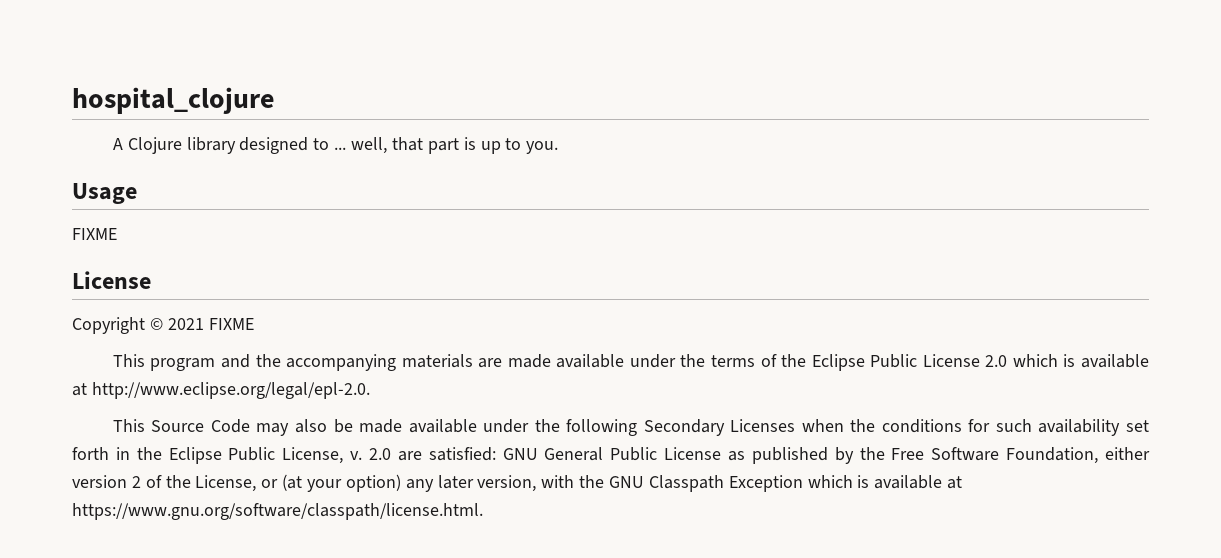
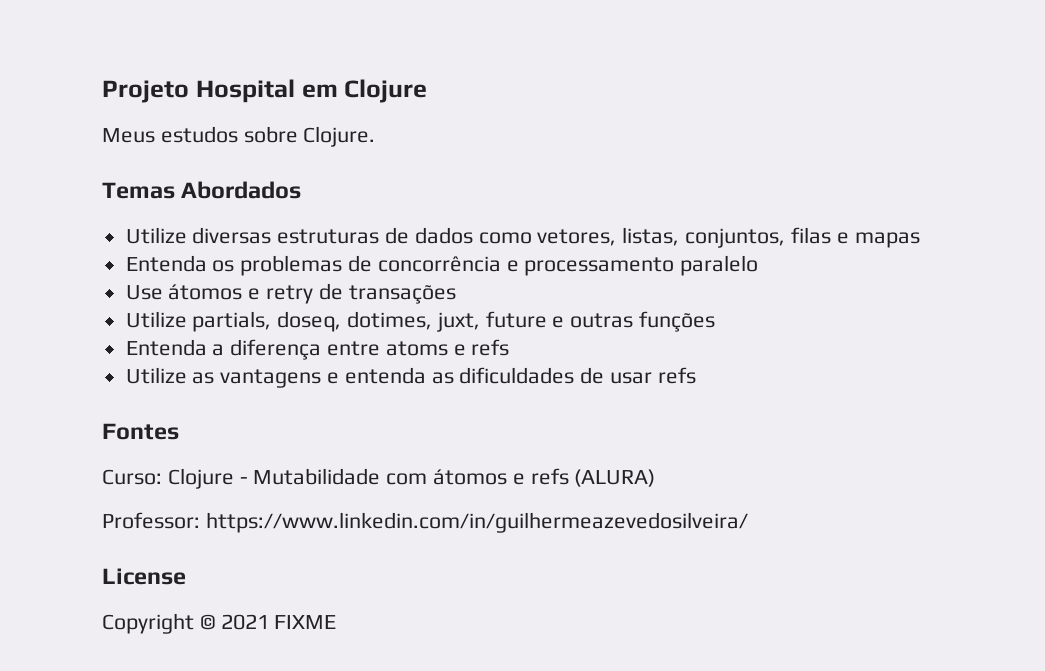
- hospital_clojure
- A Clojure library designed to ... well, that part is up to you.
- Usage
- FIXME
+ Projeto Hospital em Clojure
+ Meus estudos sobre Clojure.
+ Temas Abordados
+ Utilize diversas estruturas de dados como vetores, listas, conjuntos, filas e mapas
+ Entenda os problemas de concorrência e processamento paralelo
+ Use átomos e retry de transações
+ Utilize partials, doseq, dotimes, juxt, future e outras funções
+ Entenda a diferença entre atoms e refs
+ Utilize as vantagens e entenda as dificuldades de usar refs
+ Fontes
+ Curso: Clojure - Mutabilidade com átomos e refs (ALURA)
+ Professor: https://www.linkedin.com/in/guilhermeazevedosilveira/
- This program and the accompanying materials are made available under the terms of the Eclipse Public License 2.0 which is available at http://www.eclipse.org/legal/epl-2.0.
- This Source Code may also be made available under the following Secondary Licenses when the conditions for such availability set forth in the Eclipse Public License, v. 2.0 are satisfied: GNU General Public License as published by the Free Software Foundation, either version 2 of the License, or (at your option) any later version, with the GNU Classpath Exception which is available at https://www.gnu.org/software/classpath/license.html.

